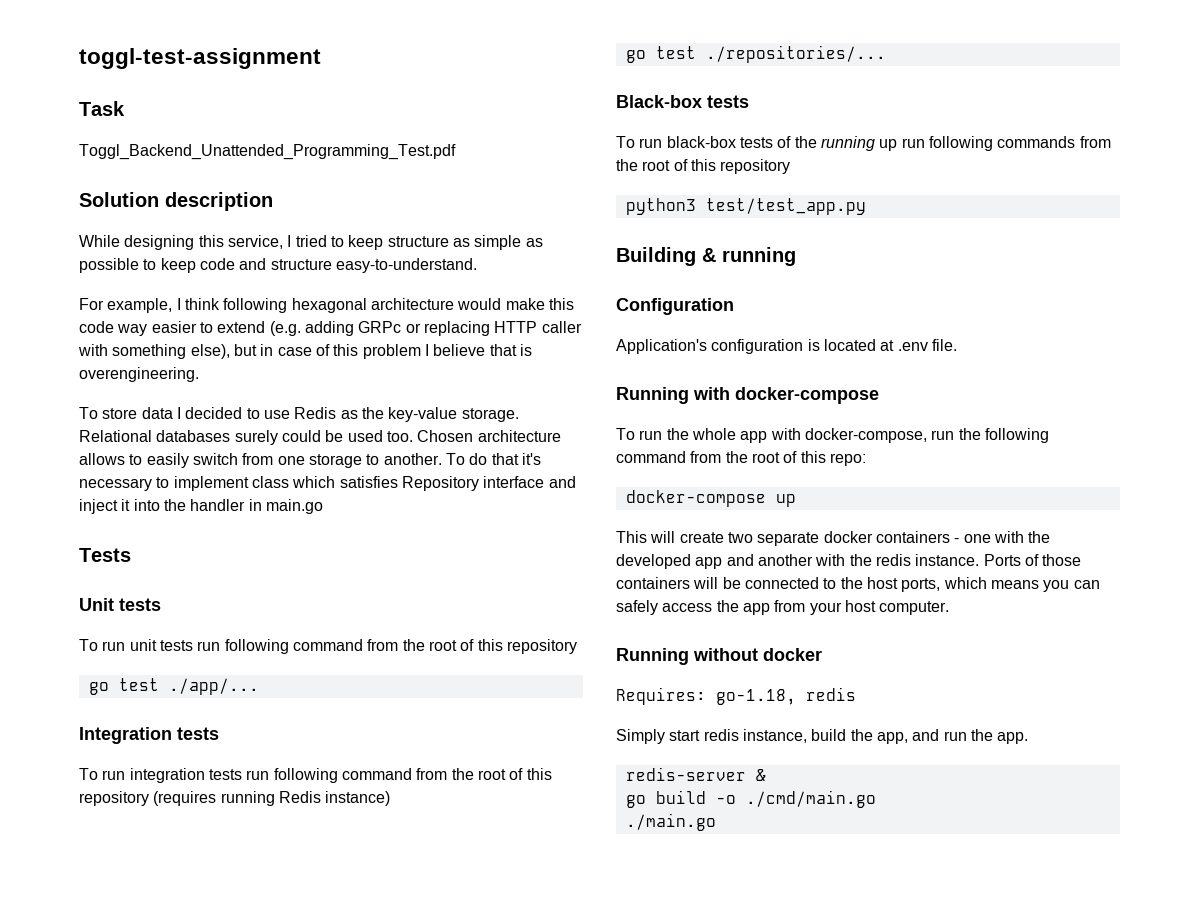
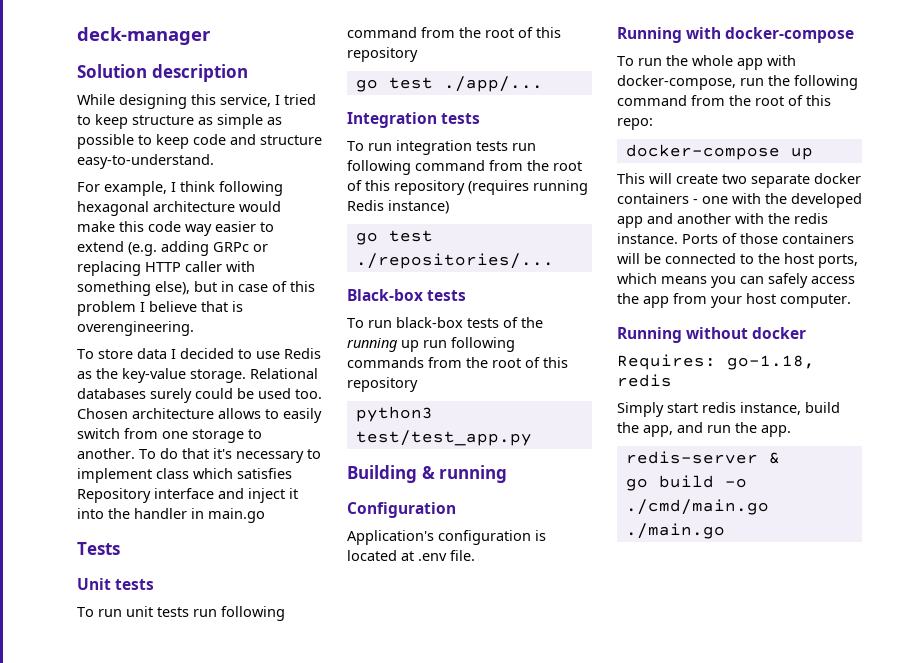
- toggl-test-assignment
- Task
- Toggl_Backend_Unattended_Programming_Test.pdf
+ deck-manager

